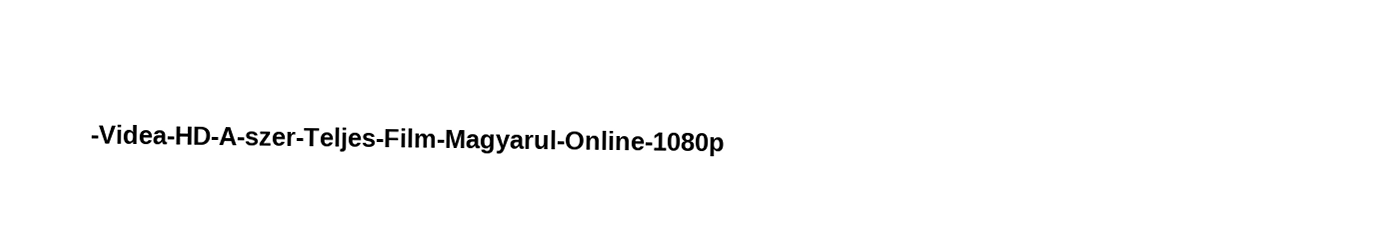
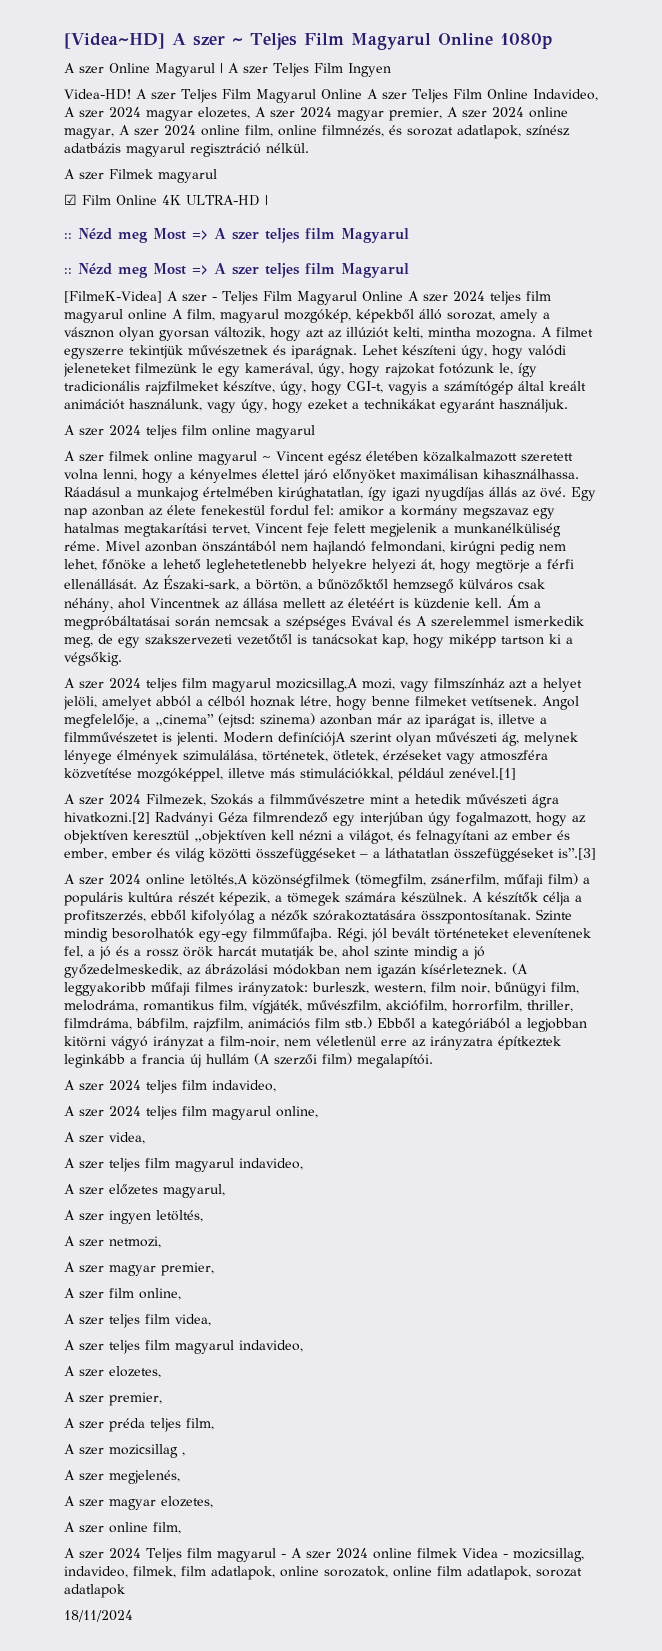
- -Videa-HD-A-szer-Teljes-Film-Magyarul-Online-1080p
+ [Videa~HD] A szer ~ Teljes Film Magyarul Online 1080p
+ A szer Online Magyarul | A szer Teljes Film Ingyen
+ Videa-HD! A szer Teljes Film Magyarul Online A szer Teljes Film Online Indavideo, A szer 2024 magyar elozetes, A szer 2024 magyar premier, A szer 2024 online magyar, A szer 2024 online film, online filmnézés, és sorozat adatlapok, színész adatbázis magyarul regisztráció nélkül.
+ A szer Filmek magyarul
+ ☑ Film Online 4K ULTRA-HD |
+ :: Nézd meg Most => A szer teljes film Magyarul
+ :: Nézd meg Most => A szer teljes film Magyarul
+ [FilmeK-Videa] A szer - Teljes Film Magyarul Online A szer 2024 teljes film magyarul online A film, magyarul mozgókép, képekből álló sorozat, amely a vásznon olyan gyorsan változik, hogy azt az illúziót kelti, mintha mozogna. A filmet egyszerre tekintjük művészetnek és iparágnak. Lehet készíteni úgy, hogy valódi jeleneteket filmezünk le egy kamerával, úgy, hogy rajzokat fotózunk le, így tradicionális rajzfilmeket készítve, úgy, hogy CGI-t, vagyis a számítógép által kreált animációt használunk, vagy úgy, hogy ezeket a technikákat egyaránt használjuk.
+ A szer 2024 teljes film online magyarul
+ A szer filmek online magyarul ~ Vincent egész életében közalkalmazott szeretett volna lenni, hogy a kényelmes élettel járó előnyöket maximálisan kihasználhassa. Ráadásul a munkajog értelmében kirúghatatlan, így igazi nyugdíjas állás az övé. Egy nap azonban az élete fenekestül fordul fel: amikor a kormány megszavaz egy hatalmas megtakarítási tervet, Vincent feje felett megjelenik a munkanélküliség réme. Mivel azonban önszántából nem hajlandó felmondani, kirúgni pedig nem lehet, főnöke a lehető leglehetetlenebb helyekre helyezi át, hogy megtörje a férfi ellenállását. Az Északi-sark, a börtön, a bűnözőktől hemzsegő külváros csak néhány, ahol Vincentnek az állása mellett az életéért is küzdenie kell. Ám a megpróbáltatásai során nemcsak a szépséges Evával és A szerelemmel ismerkedik meg, de egy szakszervezeti vezetőtől is tanácsokat kap, hogy miképp tartson ki a végsőkig.
+ A szer 2024 teljes film magyarul mozicsillag,A mozi, vagy filmszínház azt a helyet jelöli, amelyet abból a célból hoznak létre, hogy benne filmeket vetítsenek. Angol megfelelője, a „cinema” (ejtsd: szinema) azonban már az iparágat is, illetve a filmművészetet is jelenti. Modern definíciójA szerint olyan művészeti ág, melynek lényege élmények szimulálása, történetek, ötletek, érzéseket vagy atmoszféra közvetítése mozgóképpel, illetve más stimulációkkal, például zenével.[1]
+ A szer 2024 Filmezek, Szokás a filmművészetre mint a hetedik művészeti ágra hivatkozni.[2] Radványi Géza filmrendező egy interjúban úgy fogalmazott, hogy az objektíven keresztül „objektíven kell nézni a világot, és felnagyítani az ember és ember, ember és világ közötti összefüggéseket – a láthatatlan összefüggéseket is”.[3]
+ A szer 2024 online letöltés,A közönségfilmek (tömegfilm, zsánerfilm, műfaji film) a populáris kultúra részét képezik, a tömegek számára készülnek. A készítők célja a profitszerzés, ebből kifolyólag a nézők szórakoztatására összpontosítanak. Szinte mindig besorolhatók egy-egy filmműfajba. Régi, jól bevált történeteket elevenítenek fel, a jó és a rossz örök harcát mutatják be, ahol szinte mindig a jó győzedelmeskedik, az ábrázolási módokban nem igazán kísérleteznek. (A leggyakoribb műfaji filmes irányzatok: burleszk, western, film noir, bűnügyi film, melodráma, romantikus film, vígjáték, művészfilm, akciófilm, horrorfilm, thriller, filmdráma, bábfilm, rajzfilm, animációs film stb.) Ebből a kategóriából a legjobban kitörni vágyó irányzat a film-noir, nem véletlenül erre az irányzatra építkeztek leginkább a francia új hullám (A szerzői film) megalapítói.
+ A szer 2024 teljes film indavideo,
+ A szer 2024 teljes film magyarul online,
+ A szer videa,
+ A szer teljes film magyarul indavideo,
+ A szer előzetes magyarul,
+ A szer ingyen letöltés,
+ A szer netmozi,
+ A szer magyar premier,
+ A szer film online,
+ A szer teljes film videa,
+ A szer teljes film magyarul indavideo,
+ A szer elozetes,
+ A szer premier,
+ A szer préda teljes film,
+ A szer mozicsillag ,
+ A szer megjelenés,
+ A szer magyar elozetes,
+ A szer online film,
+ A szer 2024 Teljes film magyarul - A szer 2024 online filmek Videa - mozicsillag, indavideo, filmek, film adatlapok, online sorozatok, online film adatlapok, sorozat adatlapok
+ 18/11/2024

